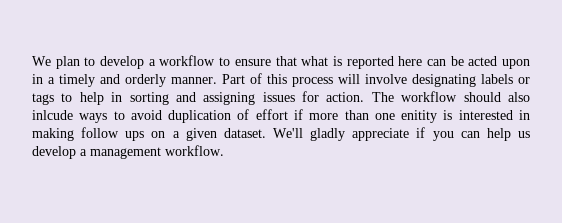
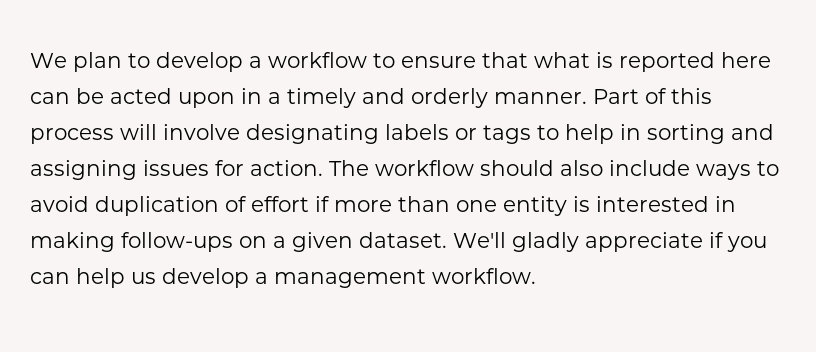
- The workflow should also inlcude ways to avoid duplication of effort if more than one enitity is interested in making follow ups on a given dataset.
+ The workflow should also include ways to avoid duplication of effort if more than one entity is interested in making follow-ups on a given dataset.

